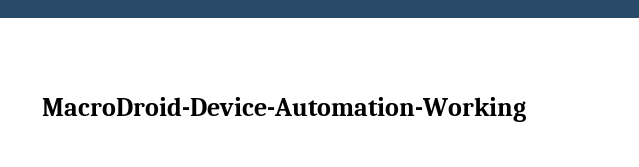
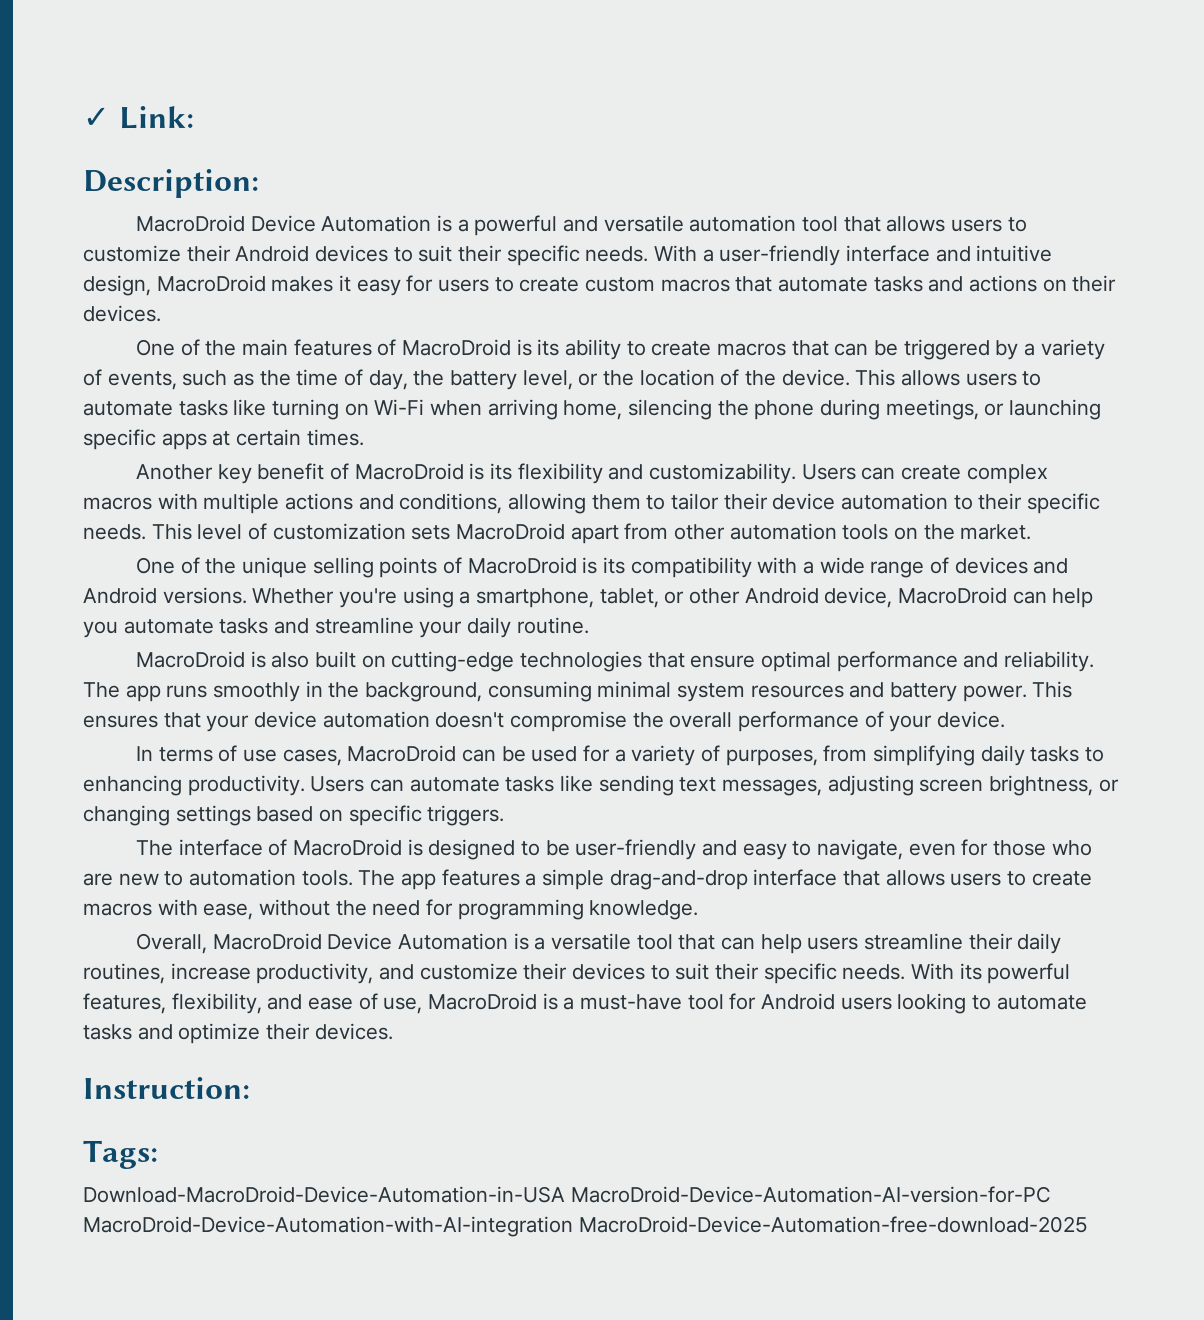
- MacroDroid-Device-Automation-Working
+ ✓ Link:
+ Description:
+ MacroDroid Device Automation is a powerful and versatile automation tool that allows users to customize their Android devices to suit their specific needs. With a user-friendly interface and intuitive design, MacroDroid makes it easy for users to create custom macros that automate tasks and actions on their devices.
+ One of the main features of MacroDroid is its ability to create macros that can be triggered by a variety of events, such as the time of day, the battery level, or the location of the device. This allows users to automate tasks like turning on Wi-Fi when arriving home, silencing the phone during meetings, or launching specific apps at certain times.
+ Another key benefit of MacroDroid is its flexibility and customizability. Users can create complex macros with multiple actions and conditions, allowing them to tailor their device automation to their specific needs. This level of customization sets MacroDroid apart from other automation tools on the market.
+ One of the unique selling points of MacroDroid is its compatibility with a wide range of devices and Android versions. Whether you're using a smartphone, tablet, or other Android device, MacroDroid can help you automate tasks and streamline your daily routine.
+ MacroDroid is also built on cutting-edge technologies that ensure optimal performance and reliability. The app runs smoothly in the background, consuming minimal system resources and battery power. This ensures that your device automation doesn't compromise the overall performance of your device.
+ In terms of use cases, MacroDroid can be used for a variety of purposes, from simplifying daily tasks to enhancing productivity. Users can automate tasks like sending text messages, adjusting screen brightness, or changing settings based on specific triggers.
+ The interface of MacroDroid is designed to be user-friendly and easy to navigate, even for those who are new to automation tools. The app features a simple drag-and-drop interface that allows users to create macros with ease, without the need for programming knowledge.
+ Overall, MacroDroid Device Automation is a versatile tool that can help users streamline their daily routines, increase productivity, and customize their devices to suit their specific needs. With its powerful features, flexibility, and ease of use, MacroDroid is a must-have tool for Android users looking to automate tasks and optimize their devices.
+ Instruction:
+ Tags:
+ Download-MacroDroid-Device-Automation-in-USA MacroDroid-Device-Automation-AI-version-for-PC MacroDroid-Device-Automation-with-AI-integration MacroDroid-Device-Automation-free-download-2025

